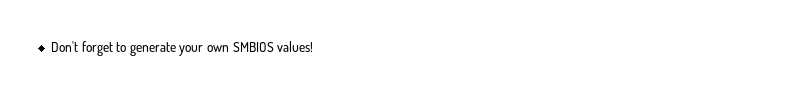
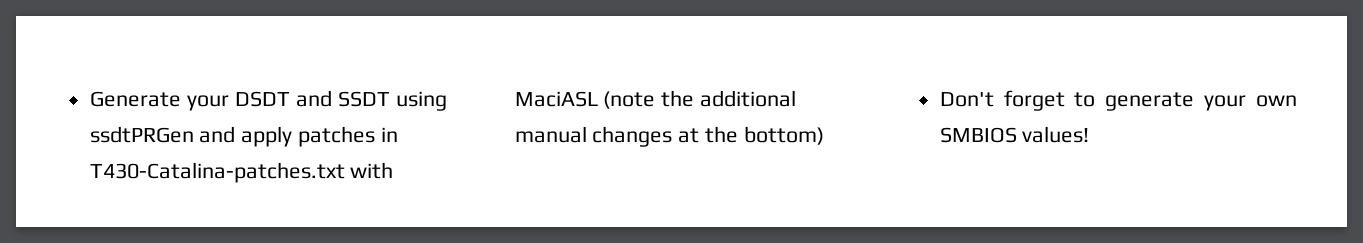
+ Generate your DSDT and SSDT using ssdtPRGen and apply patches in T430-Catalina-patches.txt with MaciASL (note the additional manual changes at the bottom)

